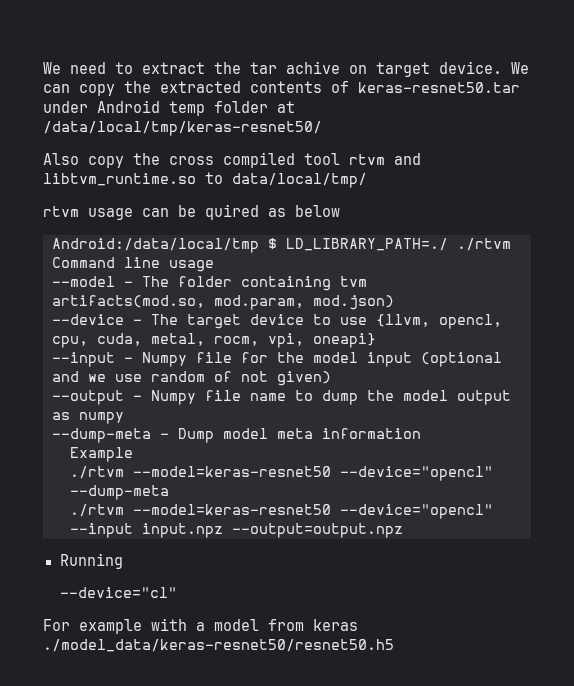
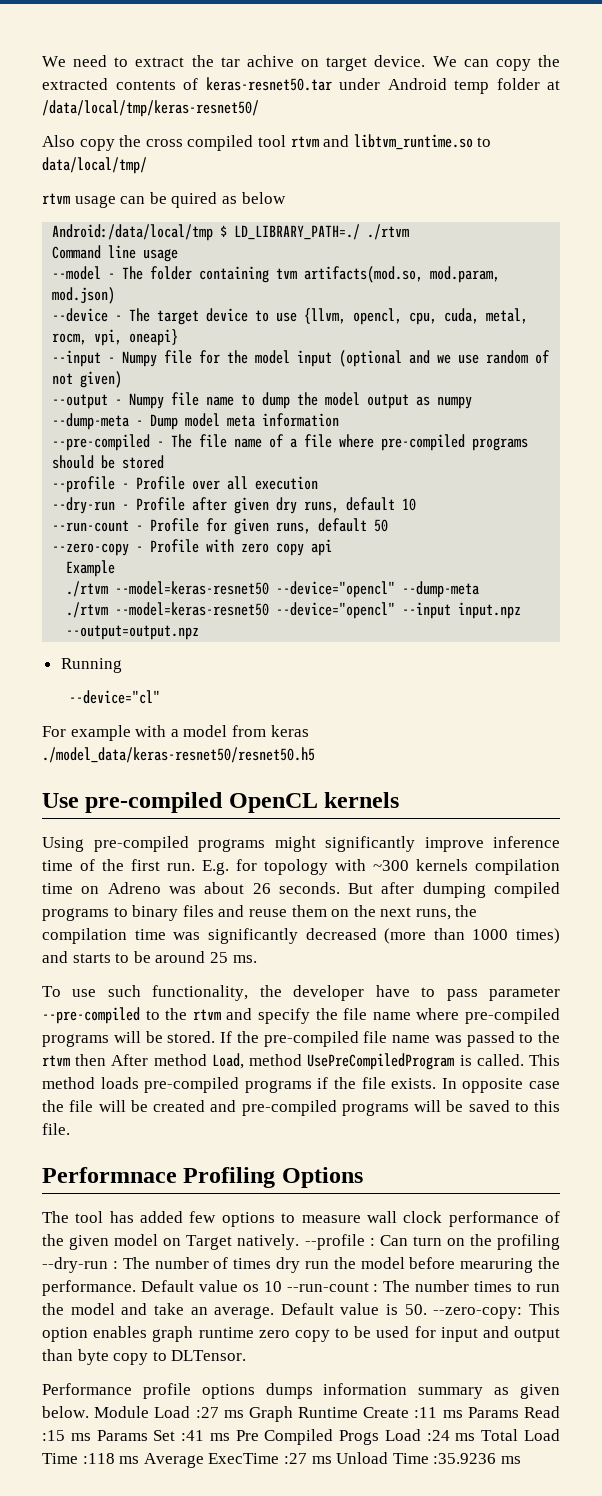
+ --pre-compiled - The file name of a file where pre-compiled programs should be stored
+ --profile - Profile over all execution
+ --dry-run - Profile after given dry runs, default 10
+ --run-count - Profile for given runs, default 50
+ --zero-copy - Profile with zero copy api
+ Use pre-compiled OpenCL kernels
+ Using pre-compiled programs might significantly improve inference time of the first run. E.g. for topology with ~300 kernels compilation time on Adreno was about 26 seconds. But after dumping compiled programs to binary files and reuse them on the next runs, the compilation time was significantly decreased (more than 1000 times) and starts to be around 25 ms.
+ To use such functionality, the developer have to pass parameter --pre-compiled to the rtvm and specify the file name where pre-compiled programs will be stored. If the pre-compiled file name was passed to the rtvm then After method Load, method UsePreCompiledProgram is called. This method loads pre-compiled programs if the file exists. In opposite case the file will be created and pre-compiled programs will be saved to this file.
+ Performnace Profiling Options
+ The tool has added few options to measure wall clock performance of the given model on Target natively. --profile : Can turn on the profiling --dry-run : The number of times dry run the model before mearuring the performance. Default value os 10 --run-count : The number times to run the model and take an average. Default value is 50. --zero-copy: This option enables graph runtime zero copy to be used for input and output than byte copy to DLTensor.
+ Performance profile options dumps information summary as given below. Module Load :27 ms Graph Runtime Create :11 ms Params Read :15 ms Params Set :41 ms Pre Compiled Progs Load :24 ms Total Load Time :118 ms Average ExecTime :27 ms Unload Time :35.9236 ms

